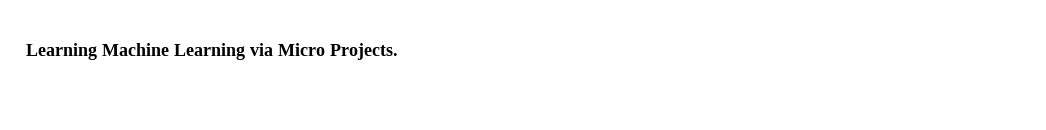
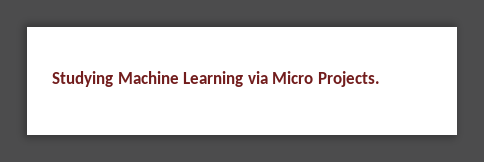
- Learning Machine Learning via Micro Projects.
+ Studying Machine Learning via Micro Projects.

